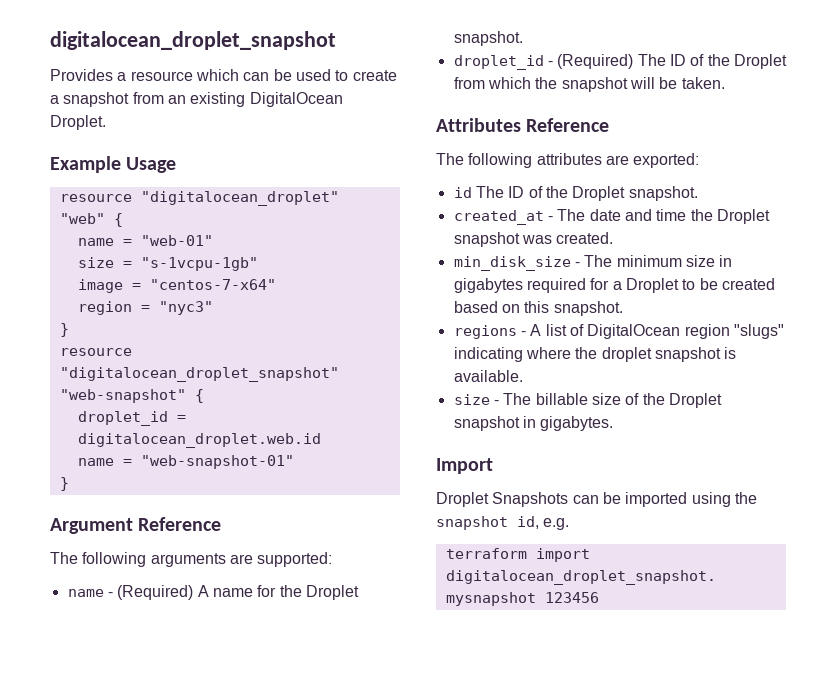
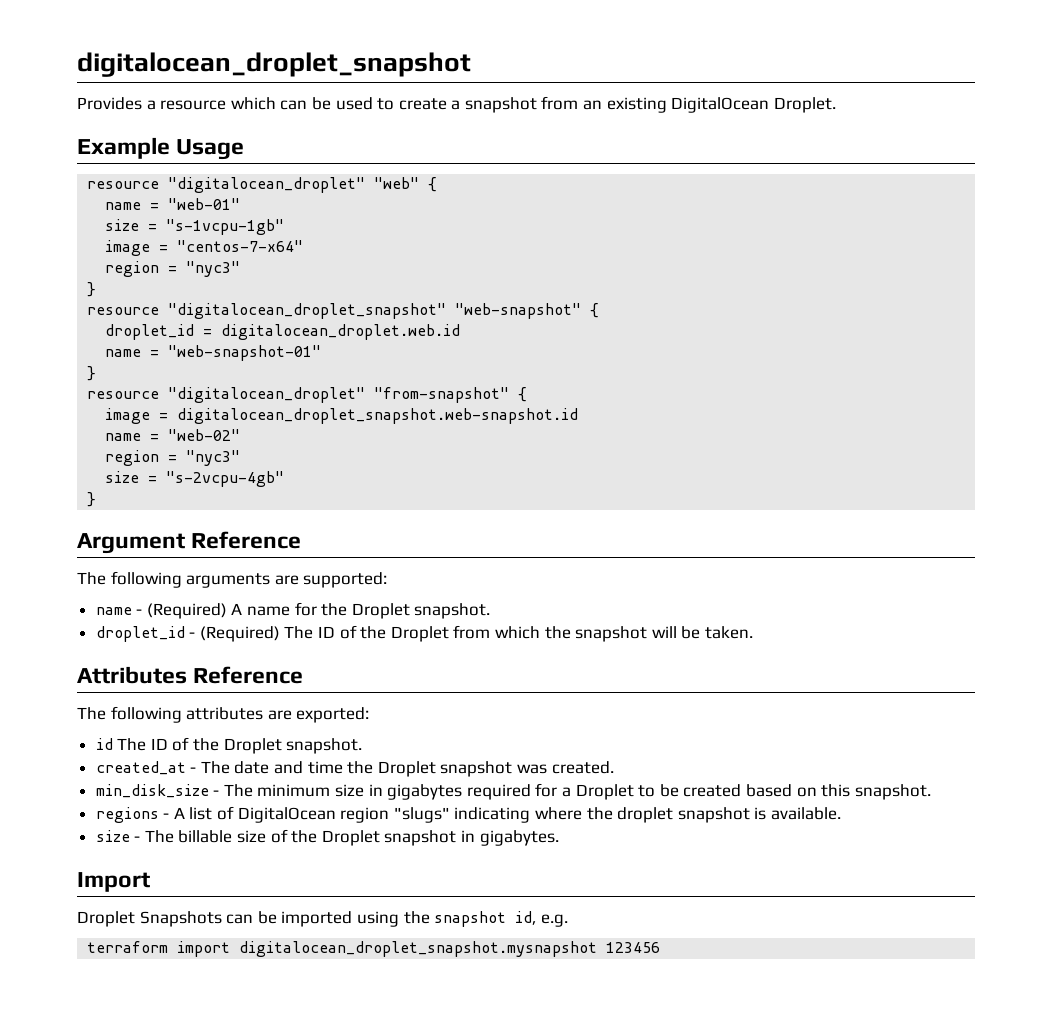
+ resource "digitalocean_droplet" "from-snapshot" {
+ image = digitalocean_droplet_snapshot.web-snapshot.id
+ name = "web-02"
+ region = "nyc3"
+ size = "s-2vcpu-4gb"
+ }

